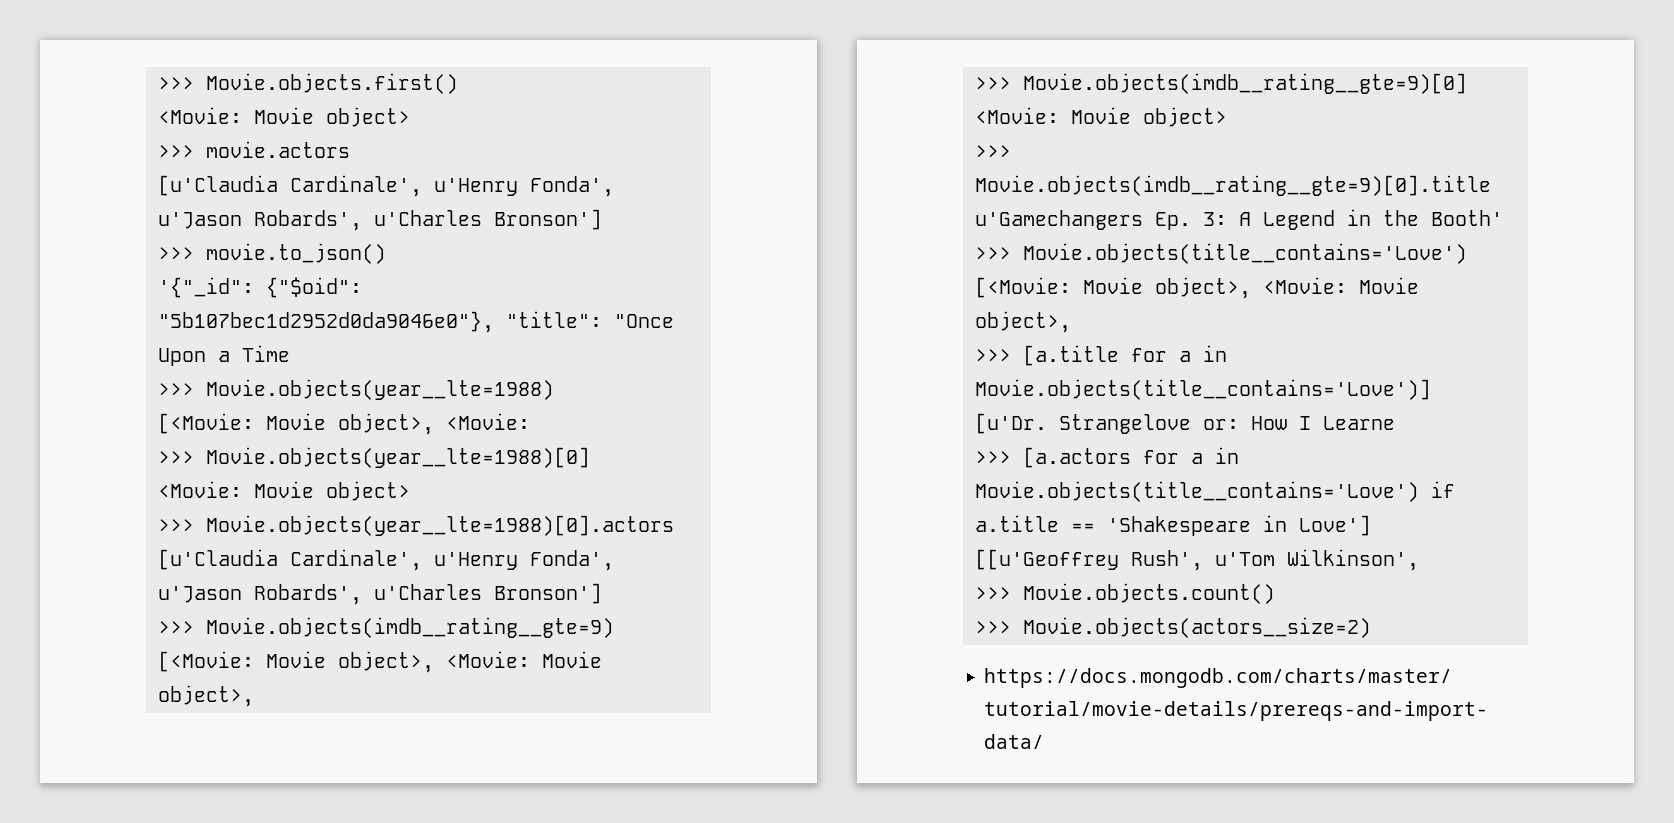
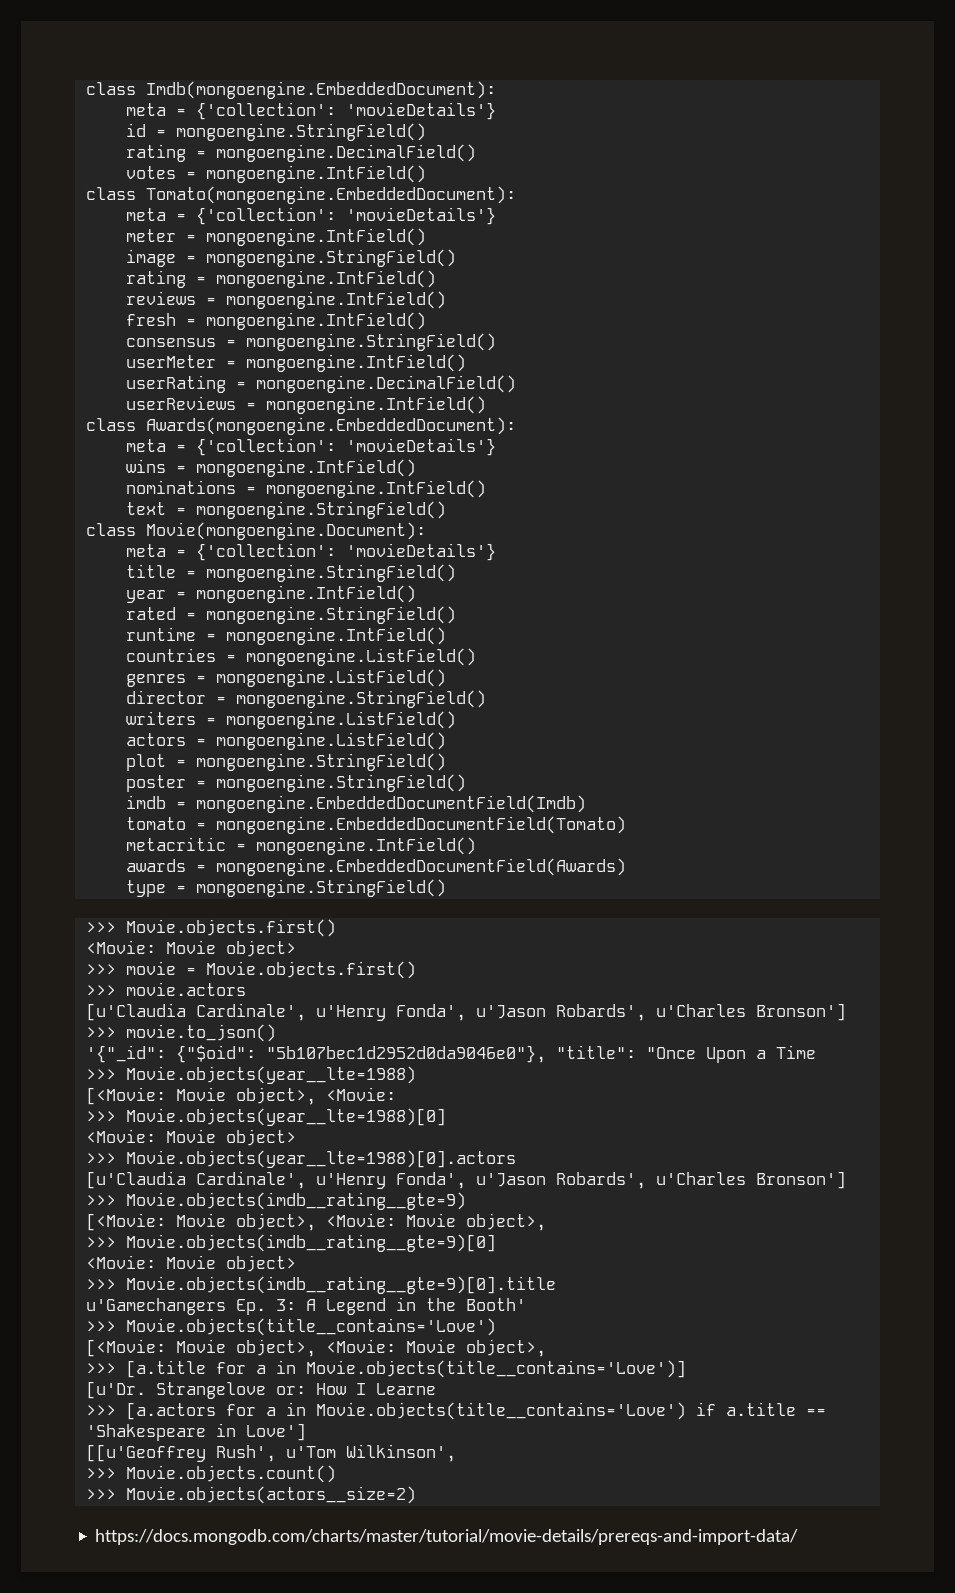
+ class Imdb(mongoengine.EmbeddedDocument):
+ meta = {'collection': 'movieDetails'}
+ id = mongoengine.StringField()
+ rating = mongoengine.DecimalField()
+ votes = mongoengine.IntField()
+ class Tomato(mongoengine.EmbeddedDocument):
+ meta = {'collection': 'movieDetails'}
+ meter = mongoengine.IntField()
+ image = mongoengine.StringField()
+ rating = mongoengine.IntField()
+ reviews = mongoengine.IntField()
+ fresh = mongoengine.IntField()
+ consensus = mongoengine.StringField()
+ userMeter = mongoengine.IntField()
+ userRating = mongoengine.DecimalField()
+ userReviews = mongoengine.IntField()
+ class Awards(mongoengine.EmbeddedDocument):
+ meta = {'collection': 'movieDetails'}
+ wins = mongoengine.IntField()
+ nominations = mongoengine.IntField()
+ text = mongoengine.StringField()
+ class Movie(mongoengine.Document):
+ meta = {'collection': 'movieDetails'}
+ title = mongoengine.StringField()
+ year = mongoengine.IntField()
+ rated = mongoengine.StringField()
+ runtime = mongoengine.IntField()
+ countries = mongoengine.ListField()
+ genres = mongoengine.ListField()
+ director = mongoengine.StringField()
+ writers = mongoengine.ListField()
+ actors = mongoengine.ListField()
+ plot = mongoengine.StringField()
+ poster = mongoengine.StringField()
+ imdb = mongoengine.EmbeddedDocumentField(Imdb)
+ tomato = mongoengine.EmbeddedDocumentField(Tomato)
+ metacritic = mongoengine.IntField()
+ awards = mongoengine.EmbeddedDocumentField(Awards)
+ type = mongoengine.StringField()
+ >>> movie = Movie.objects.first()

